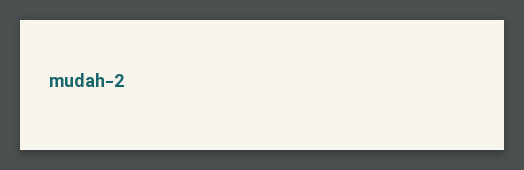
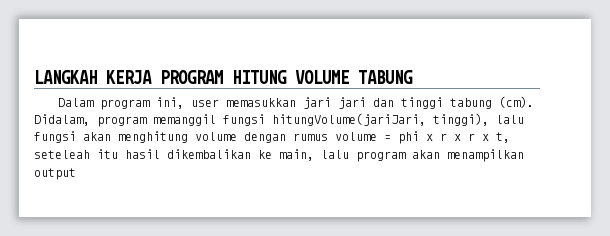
- mudah-2
+ LANGKAH KERJA PROGRAM HITUNG VOLUME TABUNG
+ Dalam program ini, user memasukkan jari jari dan tinggi tabung (cm). Didalam, program memanggil fungsi hitungVolume(jariJari, tinggi), lalu fungsi akan menghitung volume dengan rumus volume = phi x r x r x t, seteleah itu hasil dikembalikan ke main, lalu program akan menampilkan output

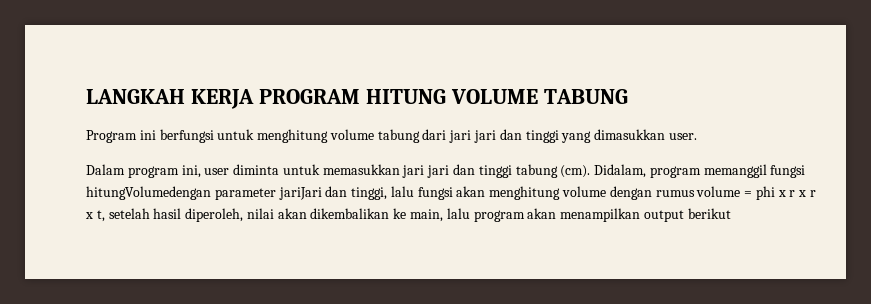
+ Program ini berfungsi untuk menghitung volume tabung dari jari jari dan tinggi yang dimasukkan user.
- Dalam program ini, user memasukkan jari jari dan tinggi tabung (cm).
+ Dalam program ini, user diminta untuk memasukkan jari jari dan tinggi tabung (cm).
- Didalam, program memanggil fungsi hitungVolume(jariJari, tinggi), lalu fungsi akan menghitung volume dengan rumus volume = phi x r x r x t, seteleah itu hasil dikembalikan ke main, lalu program akan menampilkan output
+ Didalam, program memanggil fungsi hitungVolumedengan parameter jariJari dan tinggi, lalu fungsi akan menghitung volume dengan rumus volume = phi x r x r x t, setelah hasil diperoleh, nilai akan dikembalikan ke main, lalu program akan menampilkan output berikut

